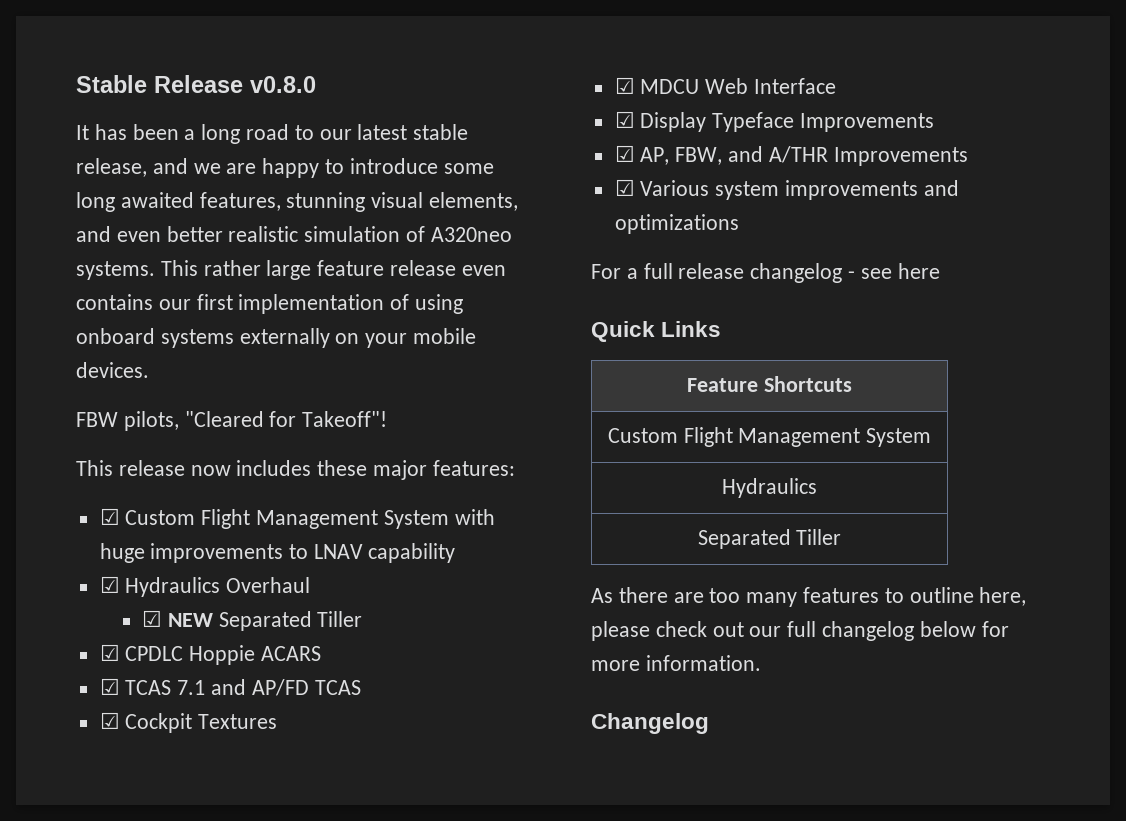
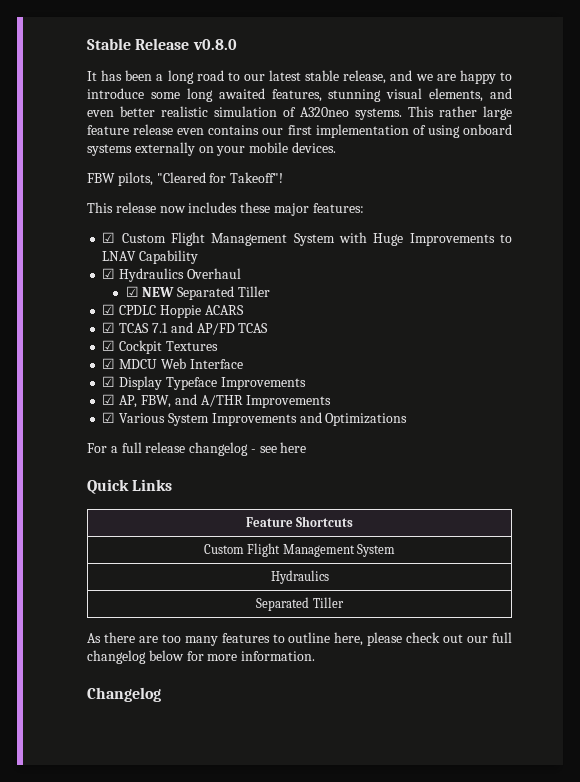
- ☑ Custom Flight Management System with huge improvements to LNAV capability
+ ☑ Custom Flight Management System with Huge Improvements to LNAV Capability
- ☑ Various system improvements and optimizations
+ ☑ Various System Improvements and Optimizations

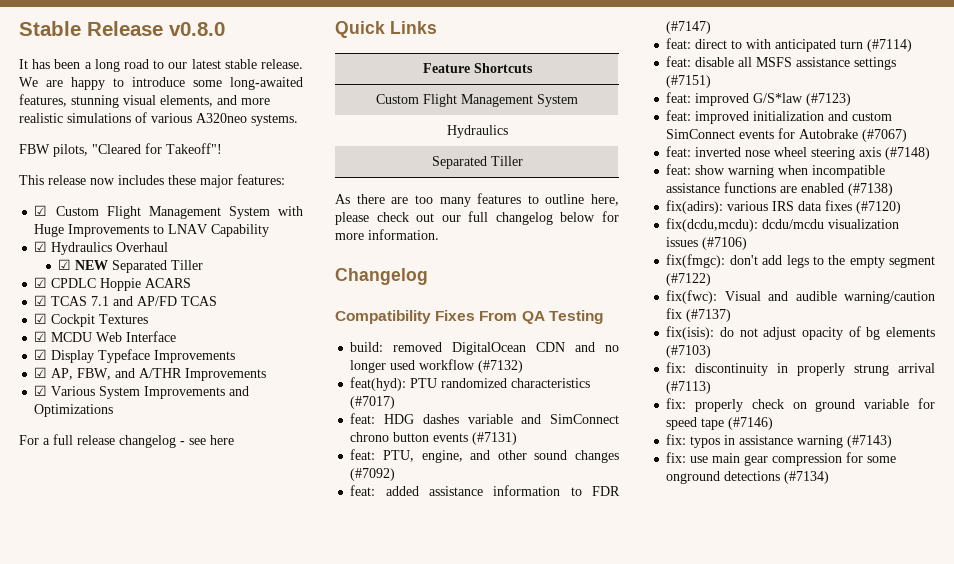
- It has been a long road to our latest stable release, and we are happy to introduce some long awaited features, stunning visual elements, and even better realistic simulation of A320neo systems. This rather large feature release even contains our first implementation of using onboard systems externally on your mobile devices.
+ It has been a long road to our latest stable release. We are happy to introduce some long-awaited features, stunning visual elements, and more realistic simulations of various A320neo systems.
- ☑ MDCU Web Interface
+ ☑ MCDU Web Interface
+ Compatibility Fixes From QA Testing
+ build: removed DigitalOcean CDN and no longer used workflow (#7132)
+ feat(hyd): PTU randomized characteristics (#7017)
+ feat: HDG dashes variable and SimConnect chrono button events (#7131)
+ feat: PTU, engine, and other sound changes (#7092)
+ feat: added assistance information to FDR (#7147)
+ feat: direct to with anticipated turn (#7114)
+ feat: disable all MSFS assistance settings (#7151)
+ feat: improved G/S*law (#7123)
+ feat: improved initialization and custom SimConnect events for Autobrake (#7067)
+ feat: inverted nose wheel steering axis (#7148)
+ feat: show warning when incompatible assistance functions are enabled (#7138)
+ fix(adirs): various IRS data fixes (#7120)
+ fix(dcdu,mcdu): dcdu/mcdu visualization issues (#7106)
+ fix(fmgc): don't add legs to the empty segment (#7122)
+ fix(fwc): Visual and audible warning/caution fix (#7137)
+ fix(isis): do not adjust opacity of bg elements (#7103)
+ fix: discontinuity in properly strung arrival (#7113)
+ fix: properly check on ground variable for speed tape (#7146)
+ fix: typos in assistance warning (#7143)
+ fix: use main gear compression for some onground detections (#7134)

